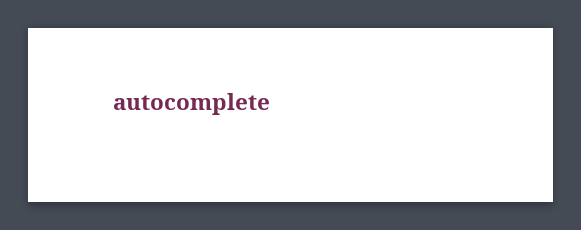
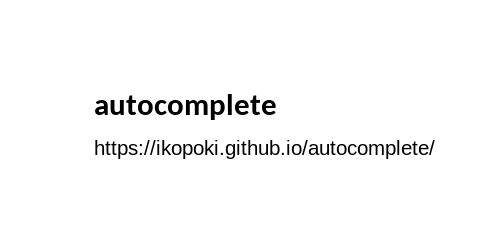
+ https://ikopoki.github.io/autocomplete/

